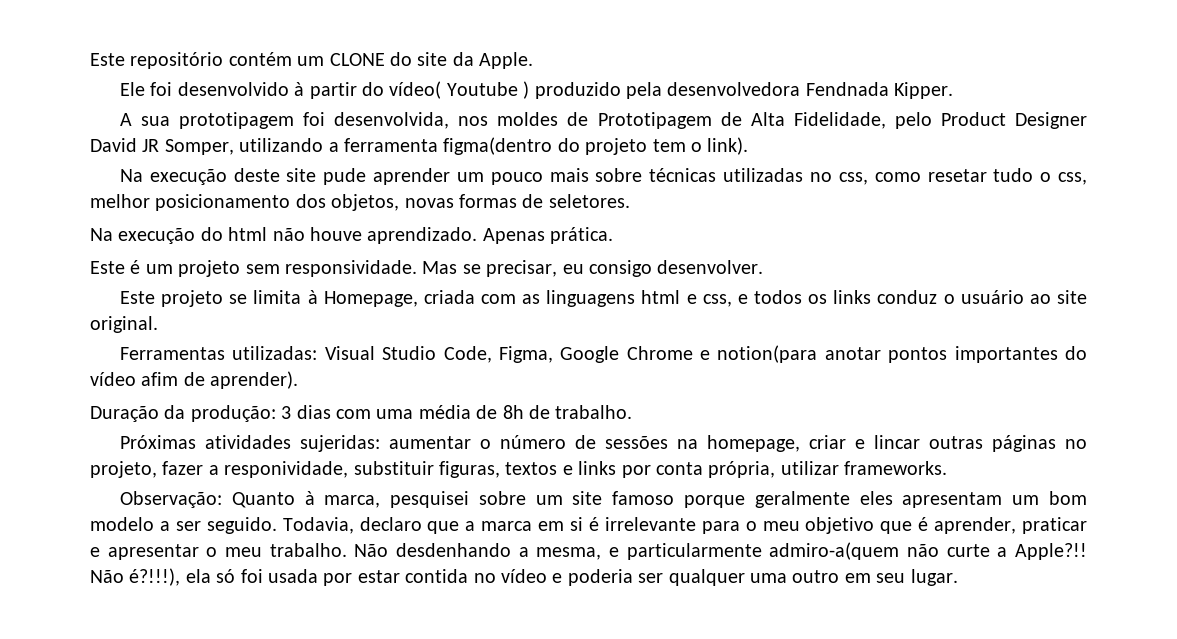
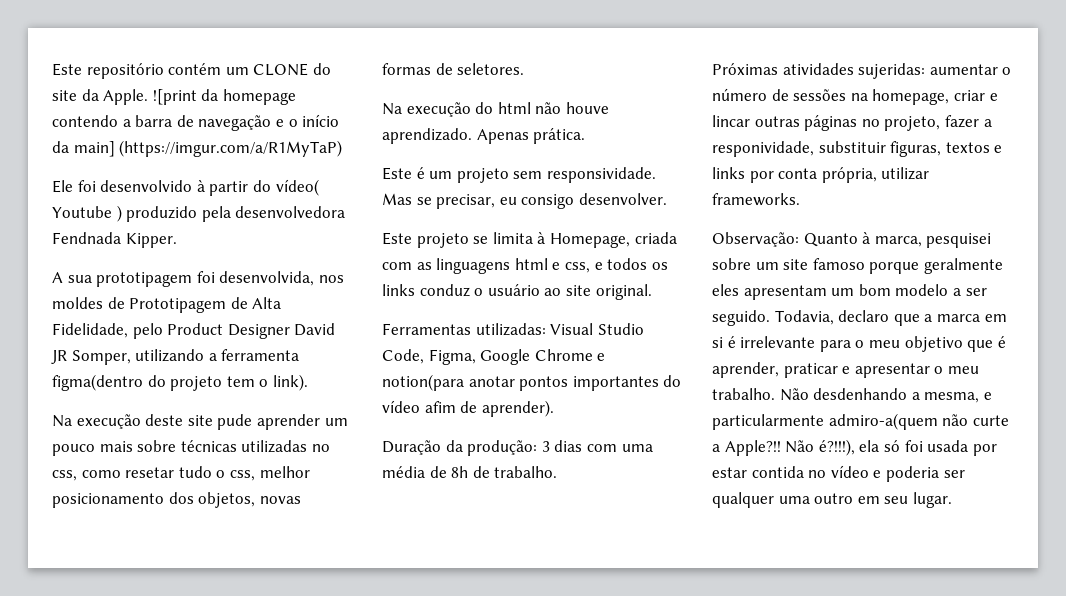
+ ![print da homepage contendo a barra de navegação e o início da main] (https://imgur.com/a/R1MyTaP)

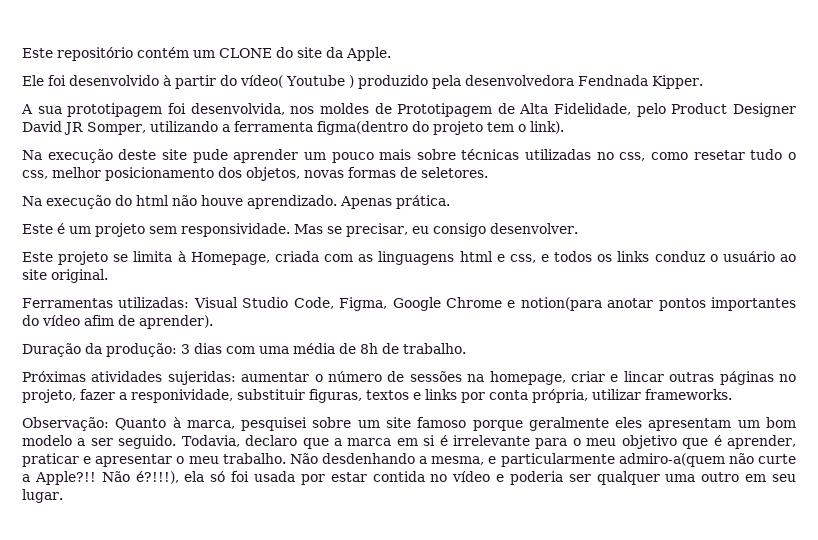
- ![print da homepage contendo a barra de navegação e o início da main] (https://imgur.com/a/R1MyTaP)

